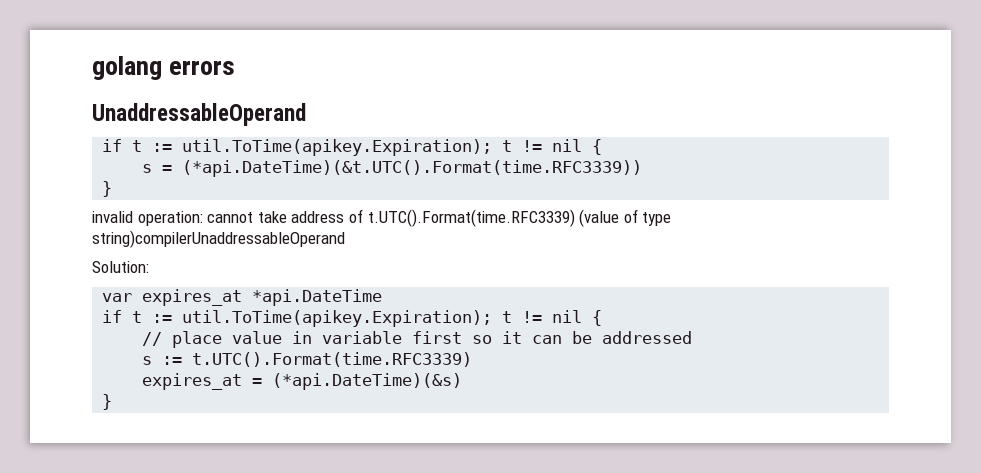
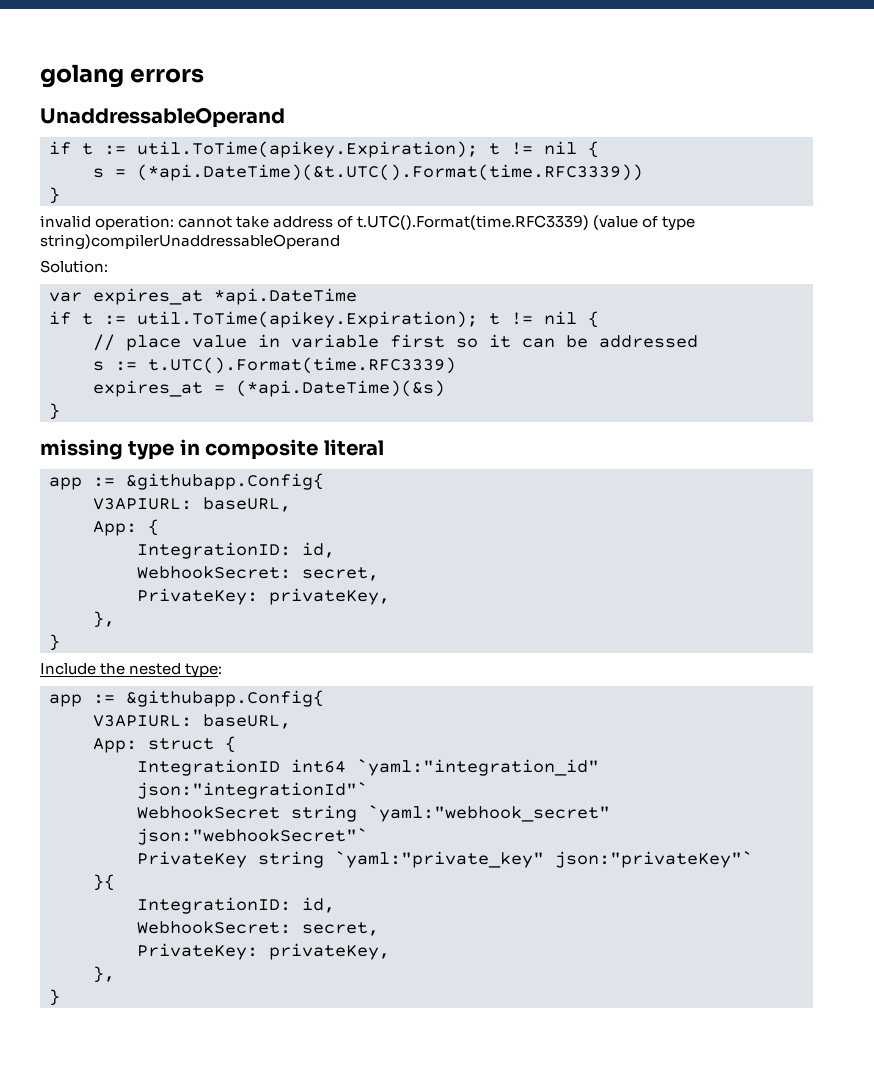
+ missing type in composite literal
+ app := &githubapp.Config{
+ V3APIURL: baseURL,
+ App: {
+ IntegrationID: id,
+ WebhookSecret: secret,
+ PrivateKey: privateKey,
+ },
+ }
+ Include the nested type:
+ app := &githubapp.Config{
+ V3APIURL: baseURL,
+ App: struct {
+ IntegrationID int64 `yaml:"integration_id" json:"integrationId"`
+ WebhookSecret string `yaml:"webhook_secret" json:"webhookSecret"`
+ PrivateKey string `yaml:"private_key" json:"privateKey"`
+ }{
+ IntegrationID: id,
+ WebhookSecret: secret,
+ PrivateKey: privateKey,
+ },
+ }

